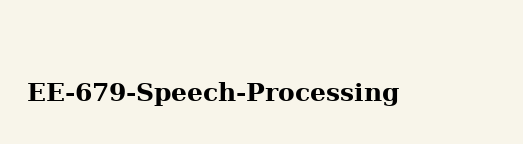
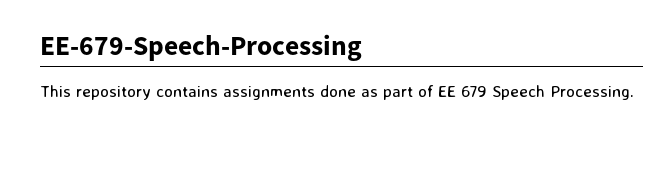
+ This repository contains assignments done as part of EE 679 Speech Processing.

